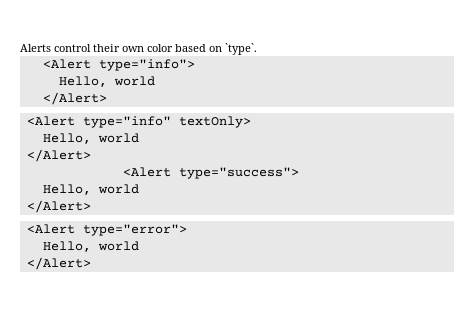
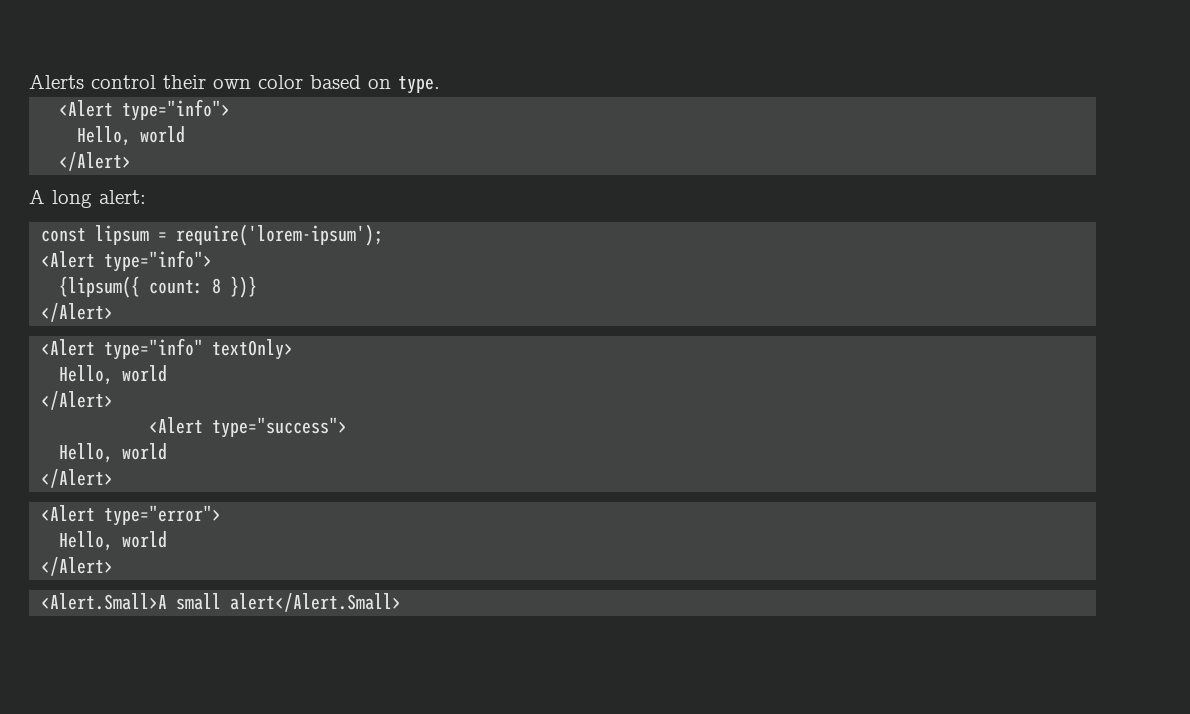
- Alerts control their own color based on `type`.
+ Alerts control their own color based on type.
+ A long alert:
+ const lipsum = require('lorem-ipsum');
+ <Alert type="info">
+ {lipsum({ count: 8 })}
+ </Alert>
+ <Alert.Small>A small alert</Alert.Small>

